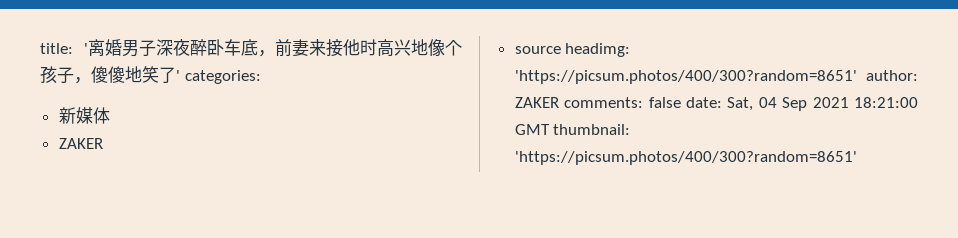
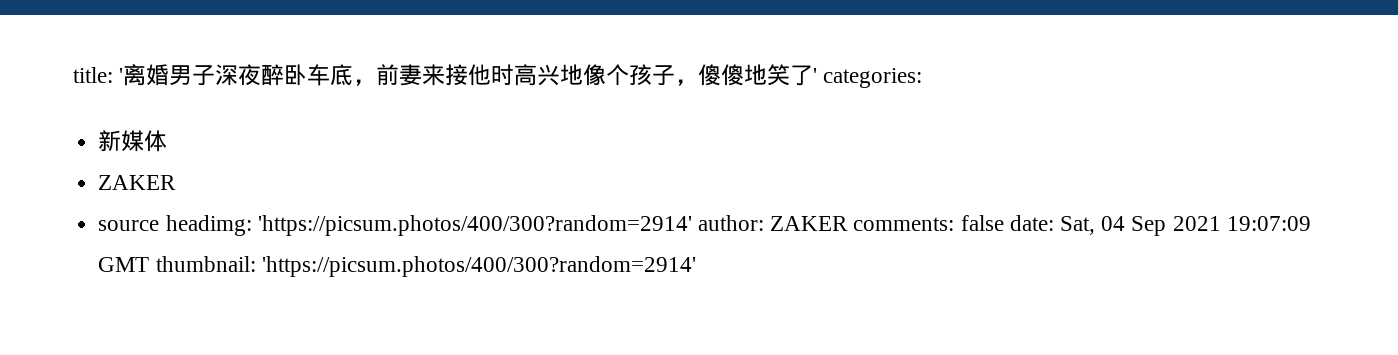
- source headimg: 'https://picsum.photos/400/300?random=8651' author: ZAKER comments: false date: Sat, 04 Sep 2021 18:21:00 GMT thumbnail: 'https://picsum.photos/400/300?random=8651'
+ source headimg: 'https://picsum.photos/400/300?random=2914' author: ZAKER comments: false date: Sat, 04 Sep 2021 19:07:09 GMT thumbnail: 'https://picsum.photos/400/300?random=2914'

